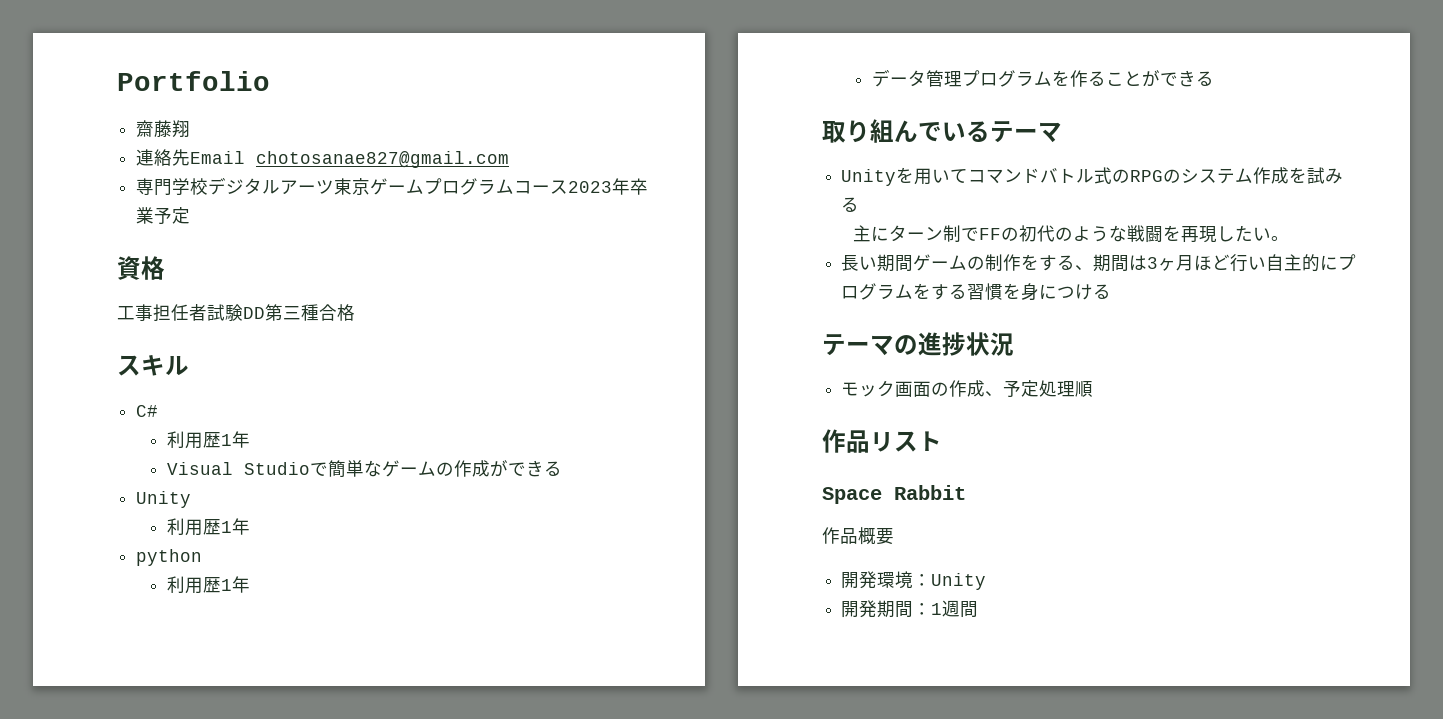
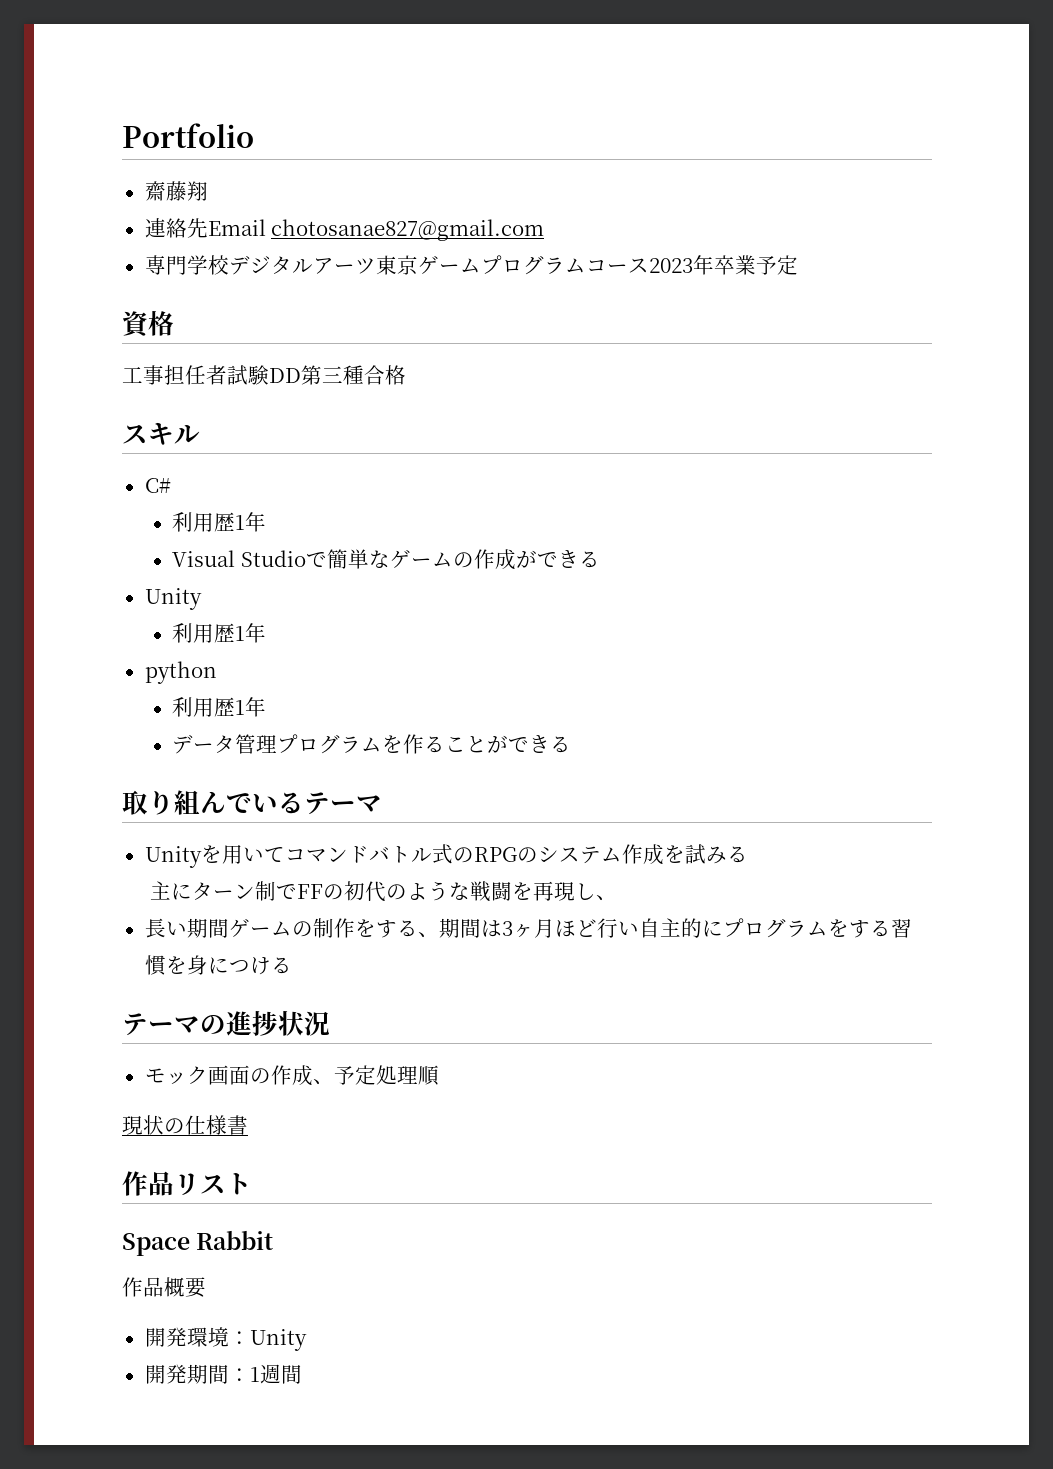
- 主にターン制でFFの初代のような戦闘を再現したい。
+ 主にターン制でFFの初代のような戦闘を再現し、
+ 現状の仕様書

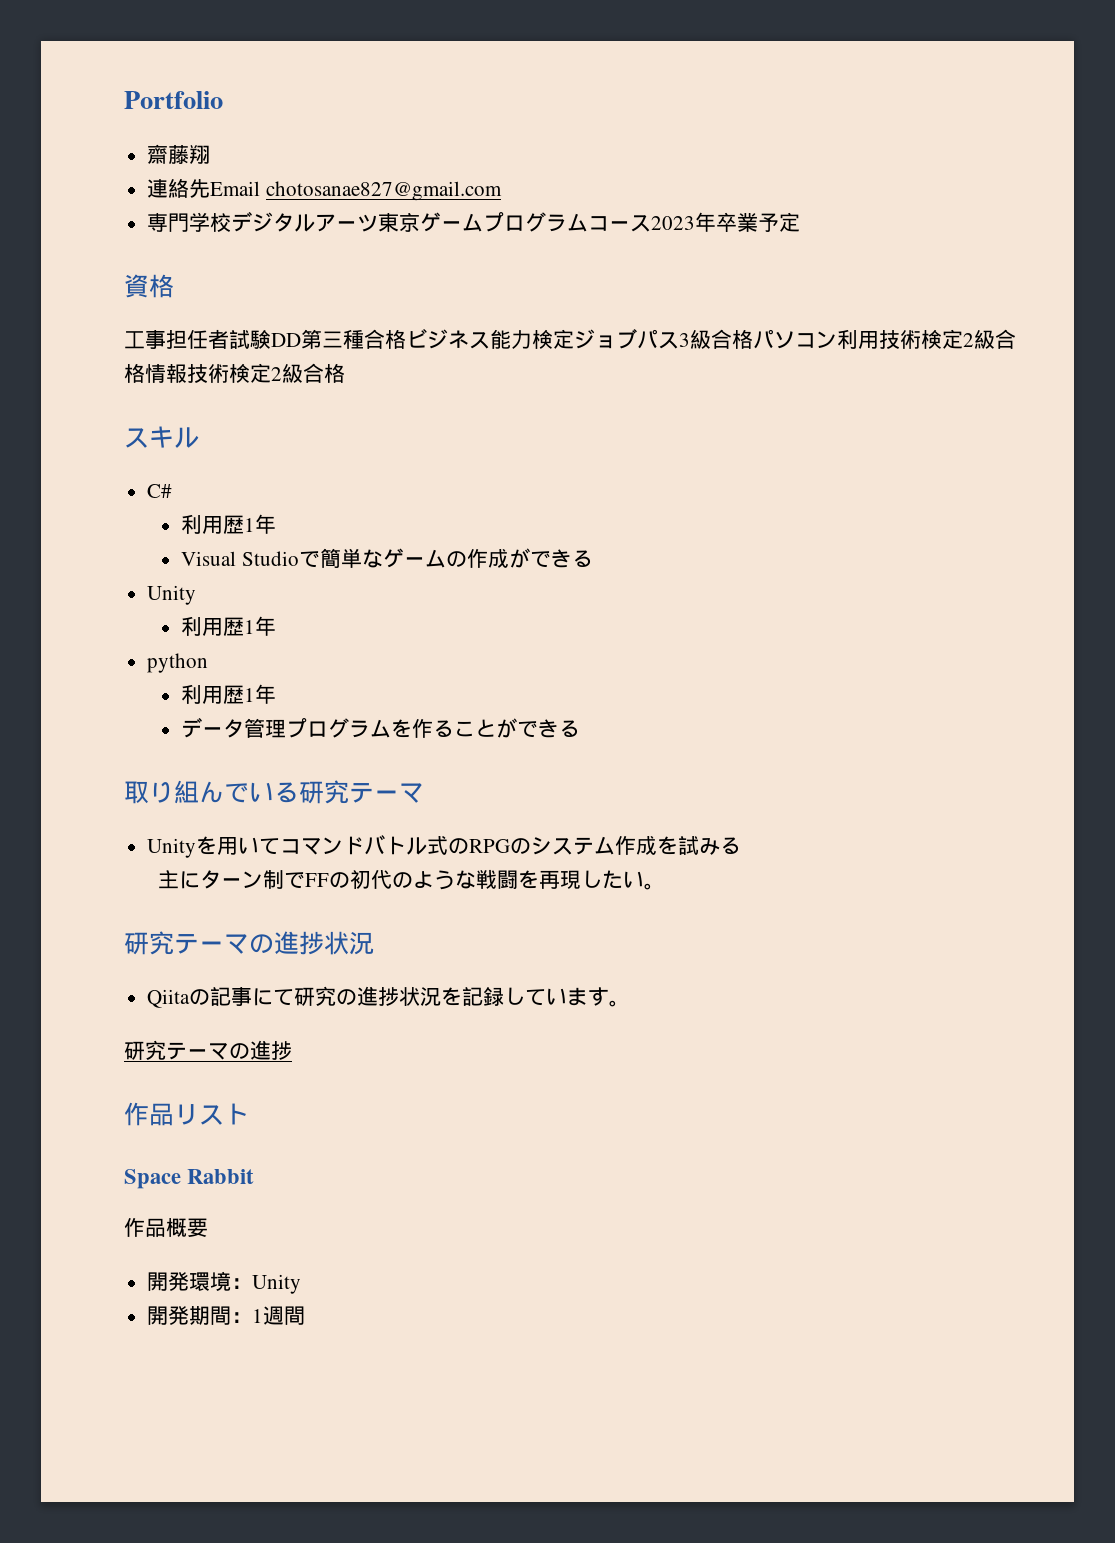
- 工事担任者試験DD第三種合格
+ 工事担任者試験DD第三種合格ビジネス能力検定ジョブパス3級合格パソコン利用技術検定2級合格情報技術検定2級合格
- 取り組んでいるテーマ
+ 取り組んでいる研究テーマ
- 主にターン制でFFの初代のような戦闘を再現し、
- 長い期間ゲームの制作をする、期間は3ヶ月ほど行い自主的にプログラムをする習慣を身につける
- テーマの進捗状況
- モック画面の作成、予定処理順
- 現状の仕様書
+ 主にターン制でFFの初代のような戦闘を再現したい。
+ 研究テーマの進捗状況
+ Qiitaの記事にて研究の進捗状況を記録しています。
+ 研究テーマの進捗

